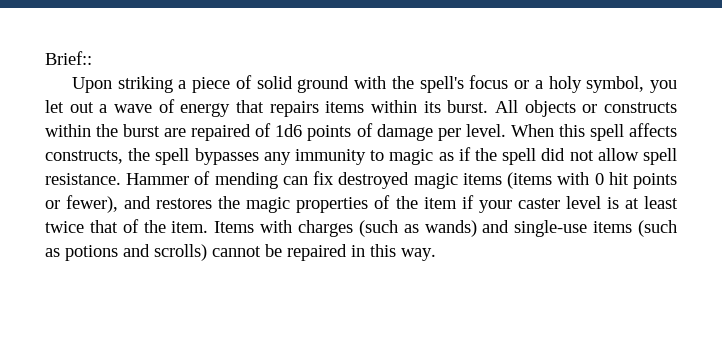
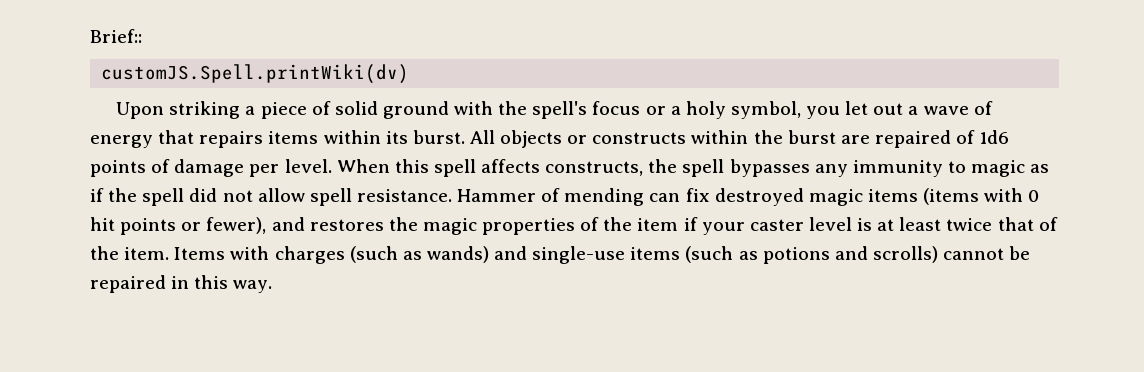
+ customJS.Spell.printWiki(dv)

